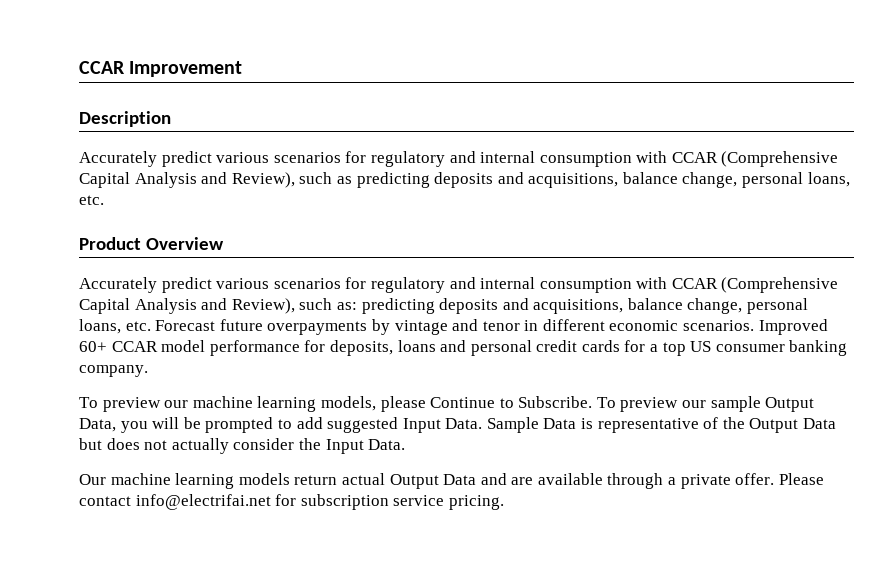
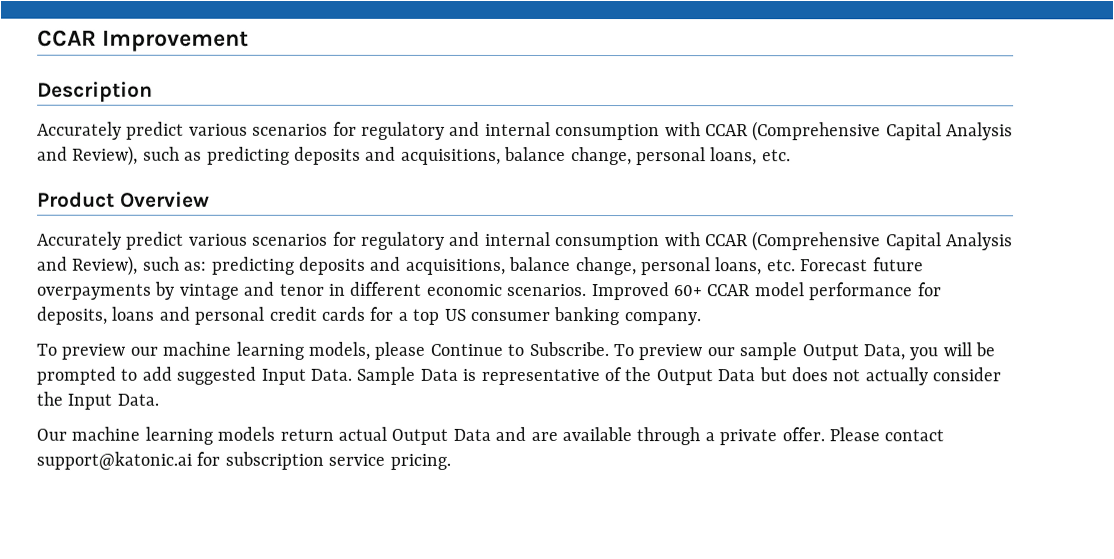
- Please contact info@electrifai.net for subscription service pricing.
+ Please contact support@katonic.ai for subscription service pricing.

